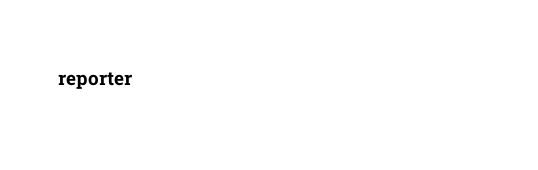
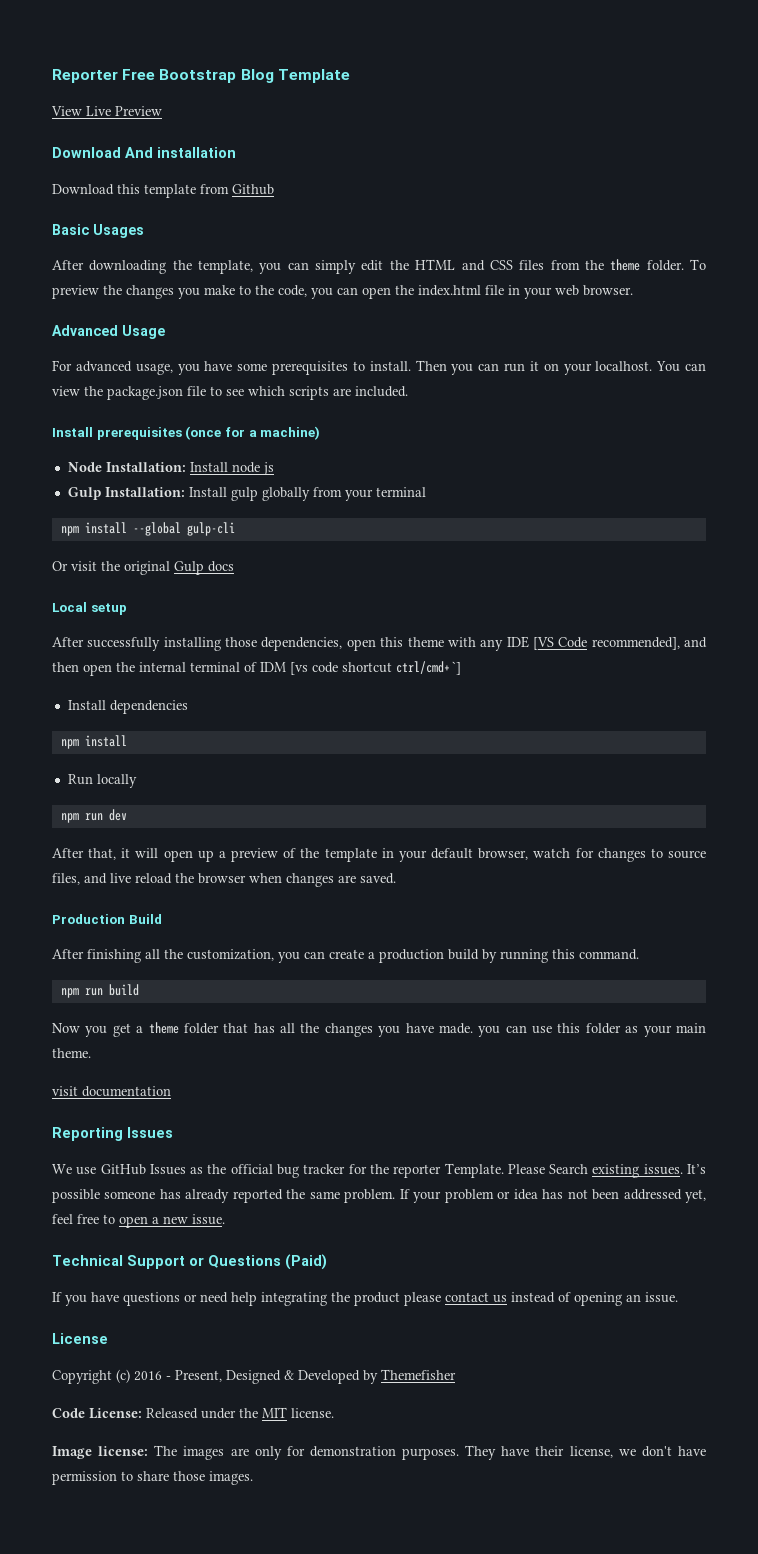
- reporter
+ Reporter Free Bootstrap Blog Template
+ View Live Preview
+ Download And installation
+ Download this template from Github
+ Basic Usages
+ After downloading the template, you can simply edit the HTML and CSS files from the theme folder. To preview the changes you make to the code, you can open the index.html file in your web browser.
+ Advanced Usage
+ For advanced usage, you have some prerequisites to install. Then you can run it on your localhost. You can view the package.json file to see which scripts are included.
+ Install prerequisites (once for a machine)
+ Node Installation: Install node js
+ Gulp Installation: Install gulp globally from your terminal
+ npm install --global gulp-cli
+ Or visit the original Gulp docs
+ Local setup
+ After successfully installing those dependencies, open this theme with any IDE [VS Code recommended], and then open the internal terminal of IDM [vs code shortcut ctrl/cmd+`]
+ Install dependencies
+ npm install
+ Run locally
+ npm run dev
+ After that, it will open up a preview of the template in your default browser, watch for changes to source files, and live reload the browser when changes are saved.
+ Production Build
+ After finishing all the customization, you can create a production build by running this command.
+ npm run build
+ Now you get a theme folder that has all the changes you have made. you can use this folder as your main theme.
+ visit documentation
+ Reporting Issues
+ We use GitHub Issues as the official bug tracker for the reporter Template. Please Search existing issues. It’s possible someone has already reported the same problem. If your problem or idea has not been addressed yet, feel free to open a new issue.
+ Technical Support or Questions (Paid)
+ If you have questions or need help integrating the product please contact us instead of opening an issue.
+ License
+ Copyright (c) 2016 - Present, Designed & Developed by Themefisher
+ Code License: Released under the MIT license.
+ Image license: The images are only for demonstration purposes. They have their license, we don't have permission to share those images.

